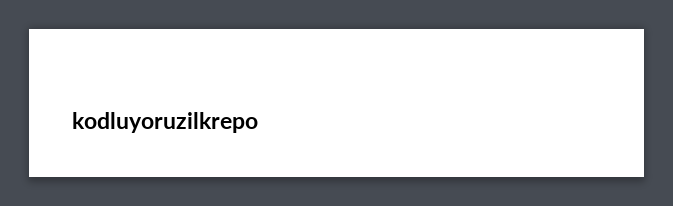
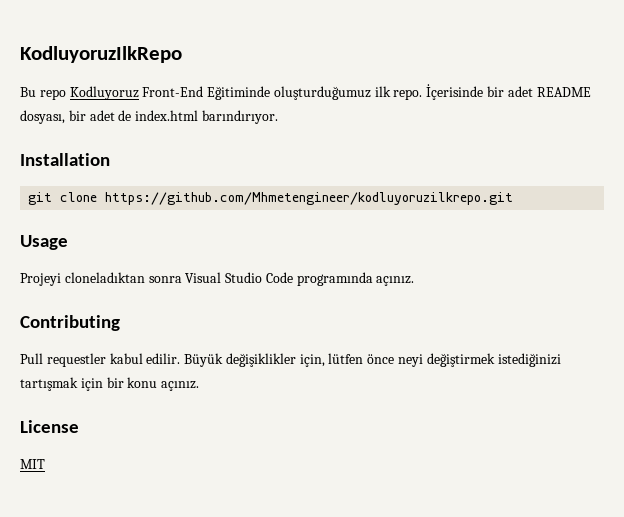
- kodluyoruzilkrepo
+ KodluyoruzIlkRepo
+ Bu repo Kodluyoruz Front-End Eğitiminde oluşturduğumuz ilk repo. İçerisinde bir adet README dosyası, bir adet de index.html barındırıyor.
+ Installation
+ git clone https://github.com/Mhmetengineer/kodluyoruzilkrepo.git
+ Usage
+ Projeyi cloneladıktan sonra Visual Studio Code programında açınız.
+ Contributing
+ Pull requestler kabul edilir. Büyük değişiklikler için, lütfen önce neyi değiştirmek istediğinizi tartışmak için bir konu açınız.
+ License
+ MIT

